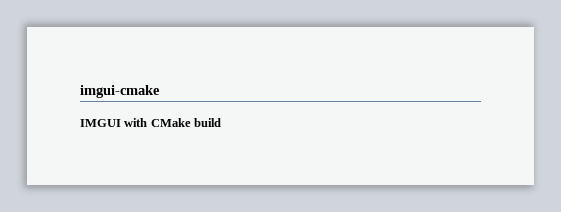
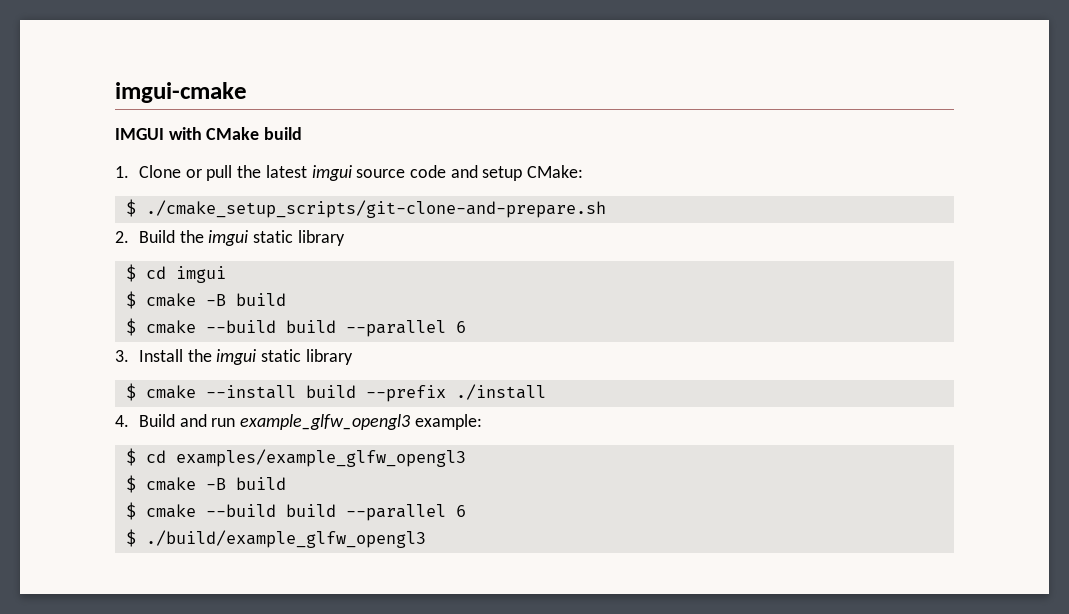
+ 1. Clone or pull the latest imgui source code and setup CMake:
+ $ ./cmake_setup_scripts/git-clone-and-prepare.sh
+ 2. Build the imgui static library
+ $ cd imgui
+ $ cmake -B build
+ $ cmake --build build --parallel 6
+ 3. Install the imgui static library
+ $ cmake --install build --prefix ./install
+ 4. Build and run example_glfw_opengl3 example:
+ $ cd examples/example_glfw_opengl3
+ $ cmake -B build
+ $ cmake --build build --parallel 6
+ $ ./build/example_glfw_opengl3

